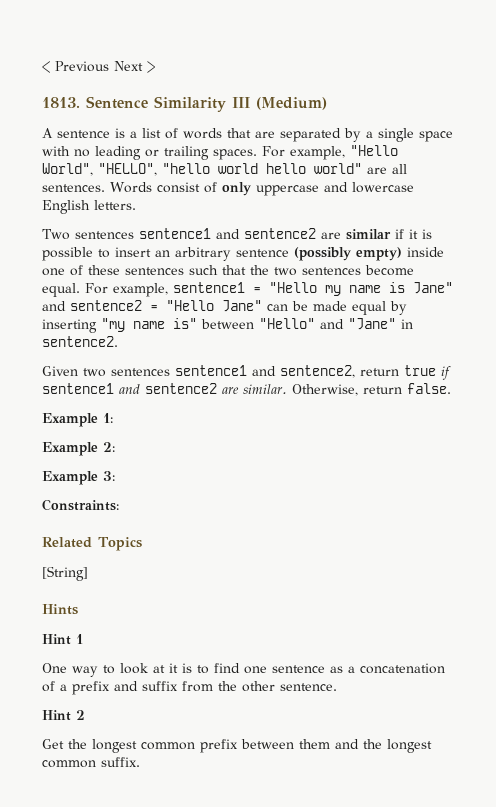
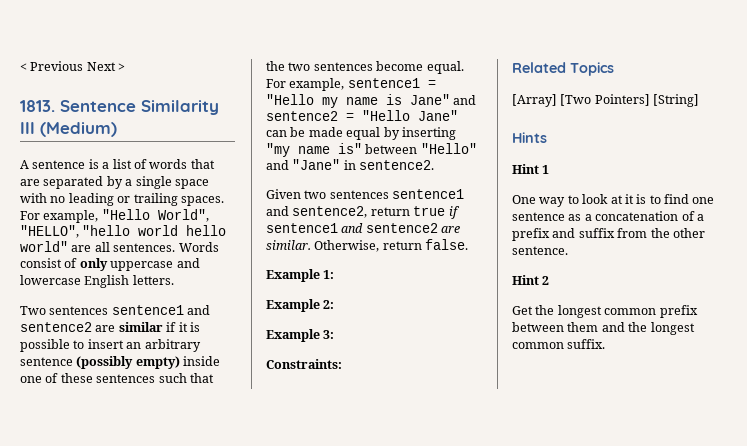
- [String]
+ [Array] [Two Pointers] [String]

